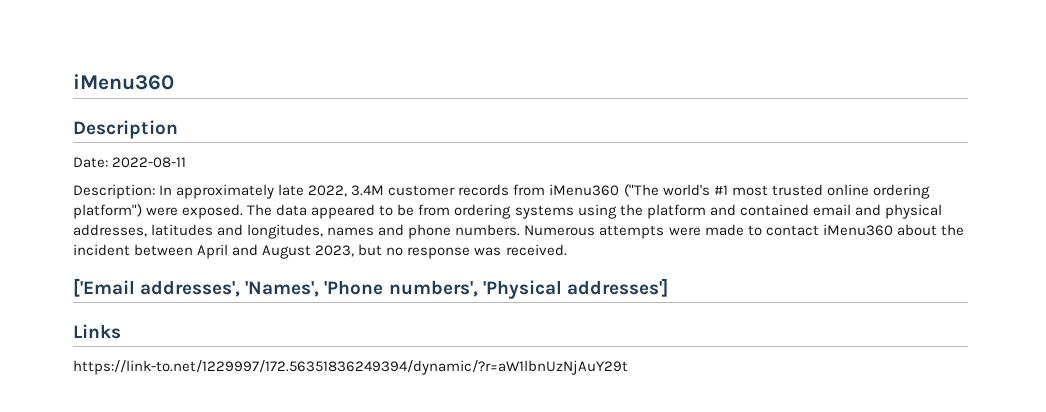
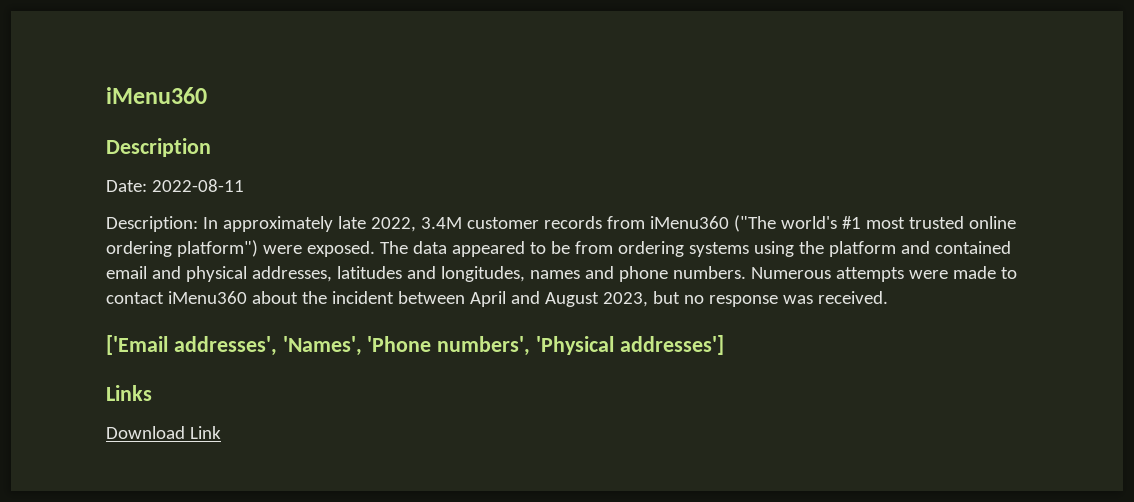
- https://link-to.net/1229997/172.56351836249394/dynamic/?r=aW1lbnUzNjAuY29t
+ Download Link

